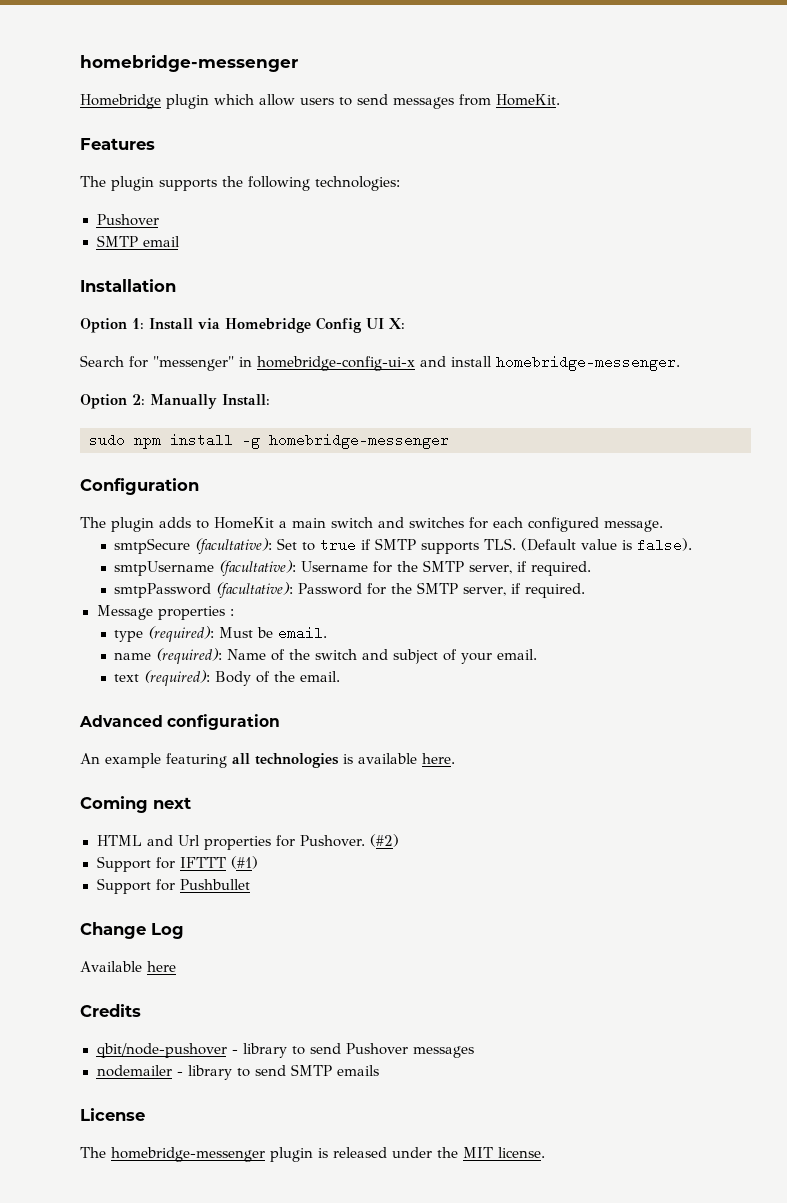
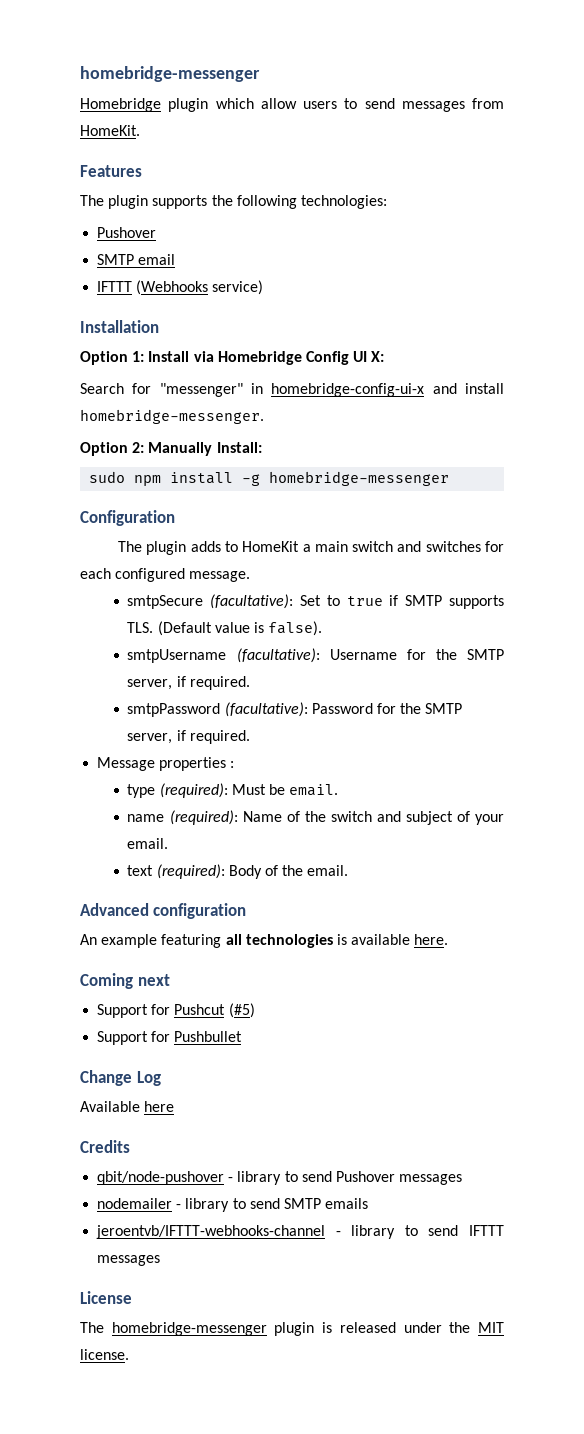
+ IFTTT (Webhooks service)
- HTML and Url properties for Pushover. (#2)
- Support for IFTTT (#1)
+ Support for Pushcut (#5)
+ jeroentvb/IFTTT-webhooks-channel - library to send IFTTT messages

